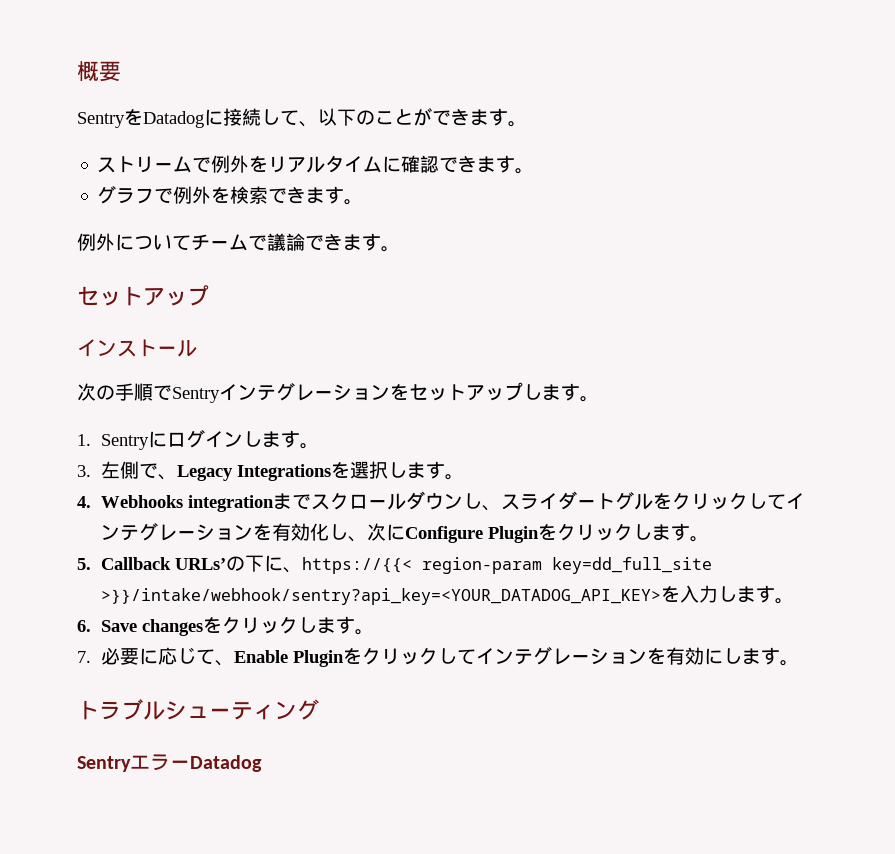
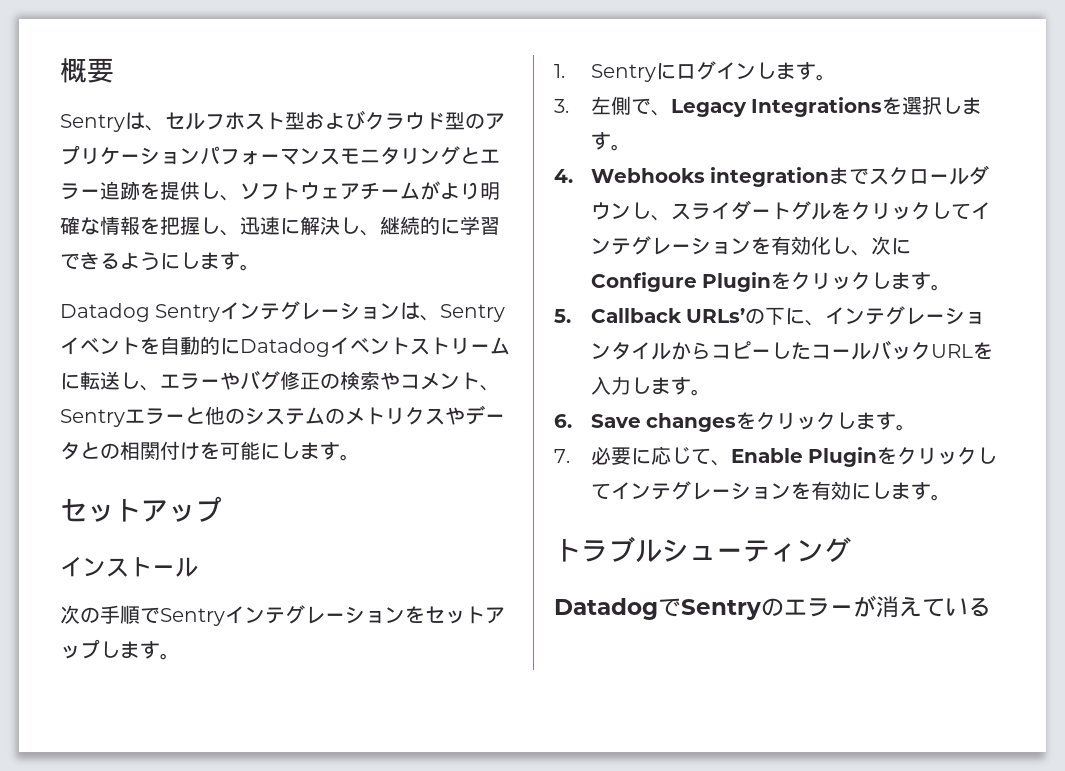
- SentryをDatadogに接続して、以下のことができます。
- ストリームで例外をリアルタイムに確認できます。
- グラフで例外を検索できます。
- 例外についてチームで議論できます。
+ Sentryは、セルフホスト型およびクラウド型のアプリケーションパフォーマンスモニタリングとエラー追跡を提供し、ソフトウェアチームがより明確な情報を把握し、迅速に解決し、継続的に学習できるようにします。
+ Datadog Sentryインテグレーションは、Sentryイベントを自動的にDatadogイベントストリームに転送し、エラーやバグ修正の検索やコメント、Sentryエラーと他のシステムのメトリクスやデータとの相関付けを可能にします。
- 5. Callback URLs’の下に、https://{{< region-param key=dd_full_site >}}/intake/webhook/sentry?api_key=<YOUR_DATADOG_API_KEY>を入力します。
+ 5. Callback URLs’の下に、インテグレーションタイルからコピーしたコールバックURLを入力します。
- SentryエラーDatadog
+ DatadogでSentryのエラーが消えている

